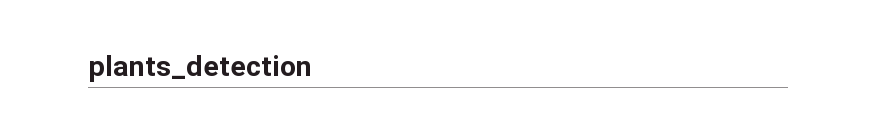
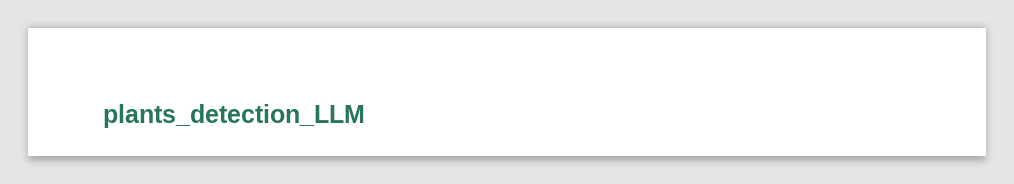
- plants_detection
+ plants_detection_LLM

